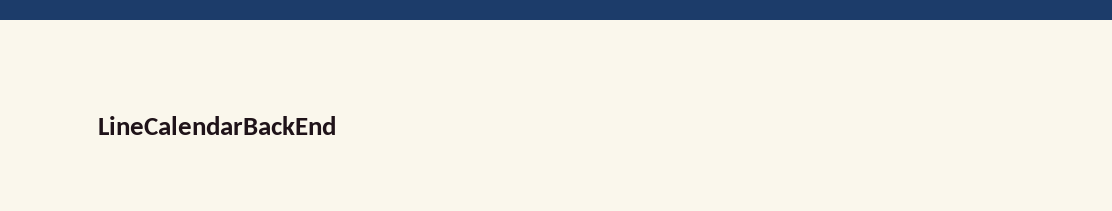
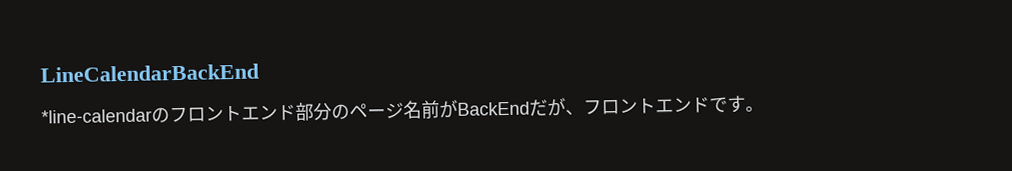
+ *line-calendarのフロントエンド部分のページ名前がBackEndだが、フロントエンドです。

